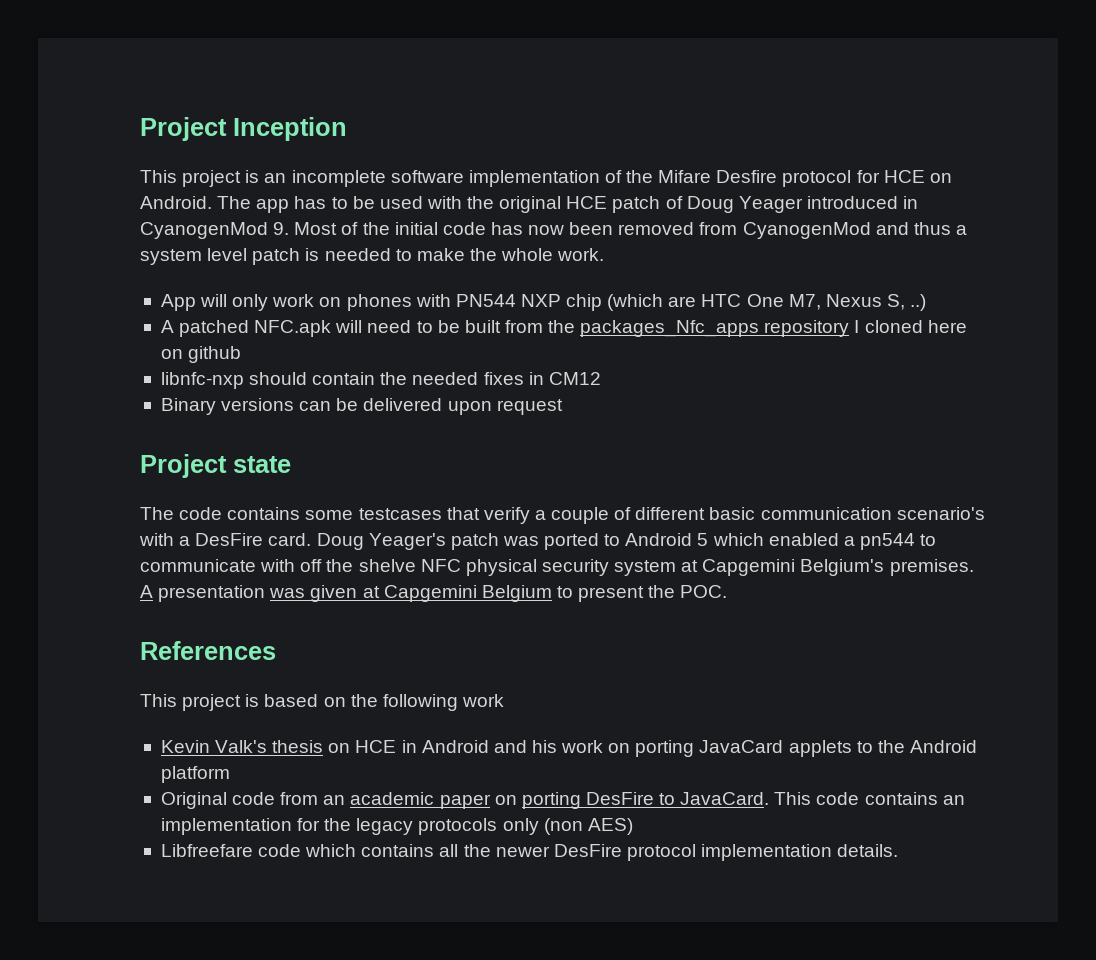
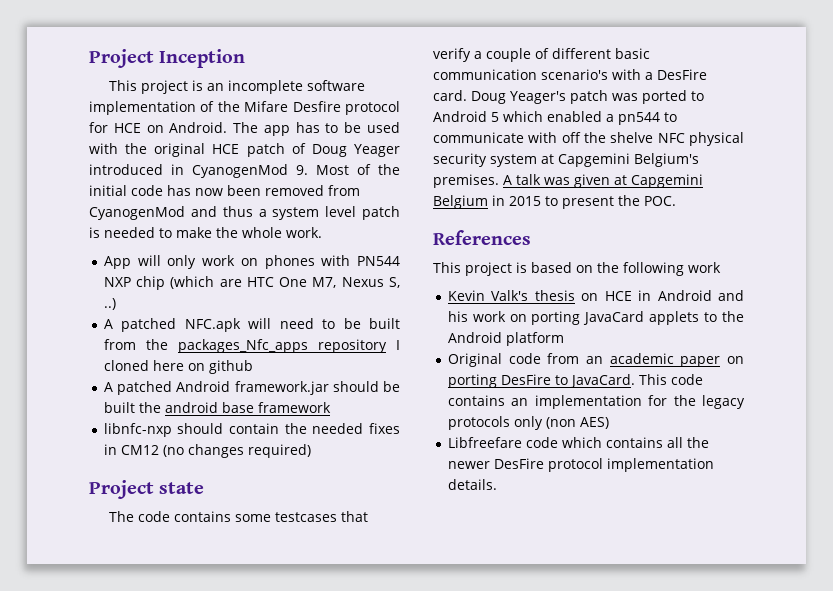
+ A patched Android framework.jar should be built the android base framework
- libnfc-nxp should contain the needed fixes in CM12
- Binary versions can be delivered upon request
+ libnfc-nxp should contain the needed fixes in CM12 (no changes required)
- A presentation was given at Capgemini Belgium to present the POC.
+ A talk was given at Capgemini Belgium in 2015 to present the POC.

